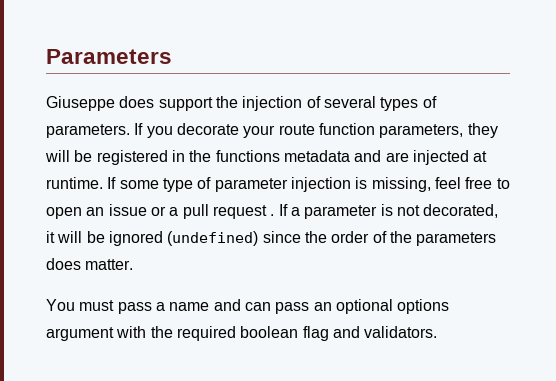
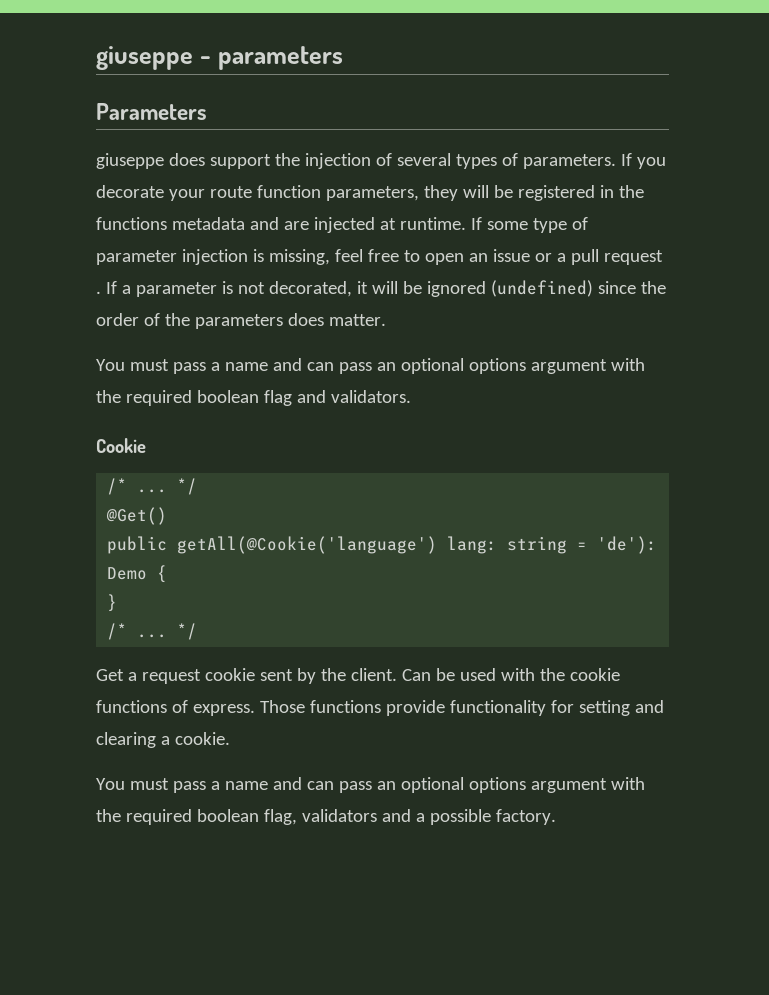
+ giuseppe - parameters
- Giuseppe does support the injection of several types of parameters.
+ giuseppe does support the injection of several types of parameters.
+ Cookie
+ /* ... */
+ @Get()
+ public getAll(@Cookie('language') lang: string = 'de'): Demo {
+ }
+ /* ... */
+ Get a request cookie sent by the client. Can be used with the cookie functions of express. Those functions provide functionality for setting and clearing a cookie.
+ You must pass a name and can pass an optional options argument with the required boolean flag, validators and a possible factory.

